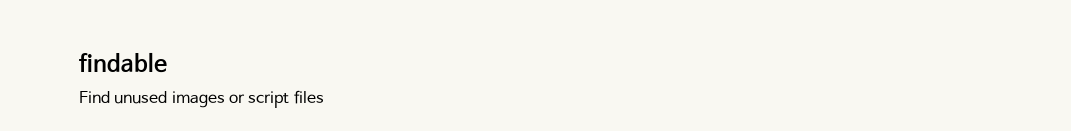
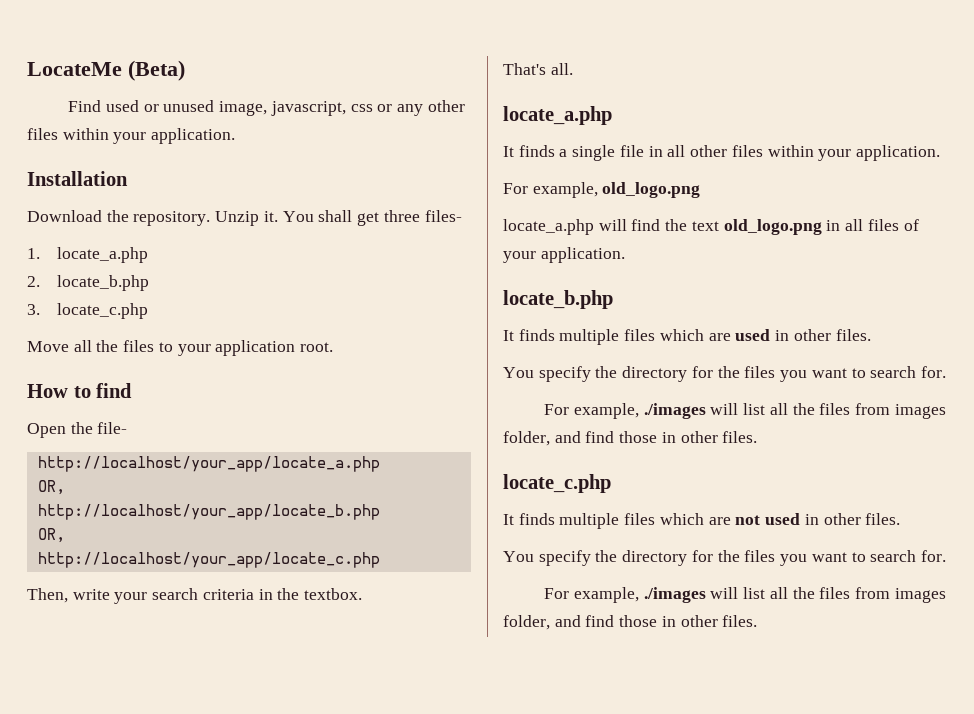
- findable
+ LocateMe (Beta)
- Find unused images or script files
+ Find used or unused image, javascript, css or any other files within your application.
+ Installation
+ Download the repository. Unzip it. You shall get three files-
+ 1. locate_a.php
+ 2. locate_b.php
+ 3. locate_c.php
+ Move all the files to your application root.
+ How to find
+ Open the file-
+ http://localhost/your_app/locate_a.php
+ OR,
+ http://localhost/your_app/locate_b.php
+ OR,
+ http://localhost/your_app/locate_c.php
+ Then, write your search criteria in the textbox.
+ That's all.
+ locate_a.php
+ It finds a single file in all other files within your application.
+ For example, old_logo.png
+ locate_a.php will find the text old_logo.png in all files of your application.
+ locate_b.php
+ It finds multiple files which are used in other files.
+ You specify the directory for the files you want to search for.
+ For example, ./images will list all the files from images folder, and find those in other files.
+ locate_c.php
+ It finds multiple files which are not used in other files.
+ You specify the directory for the files you want to search for.
+ For example, ./images will list all the files from images folder, and find those in other files.

